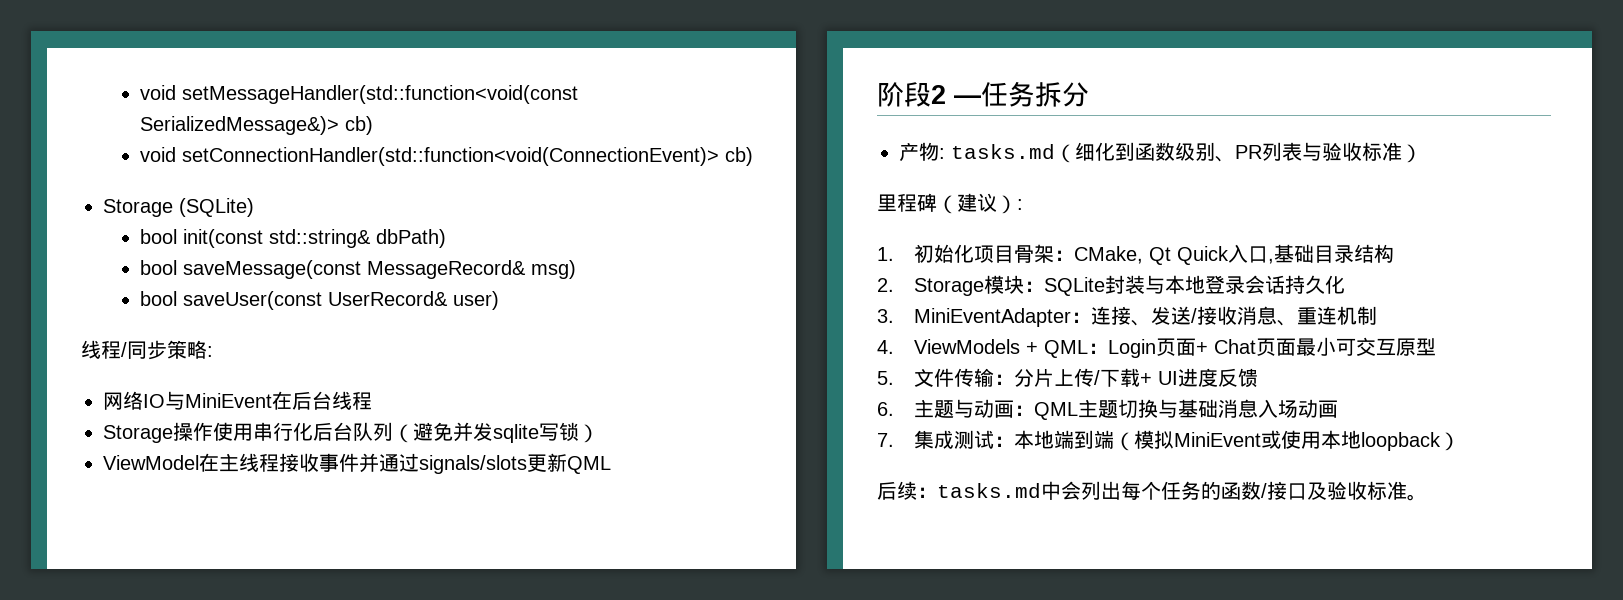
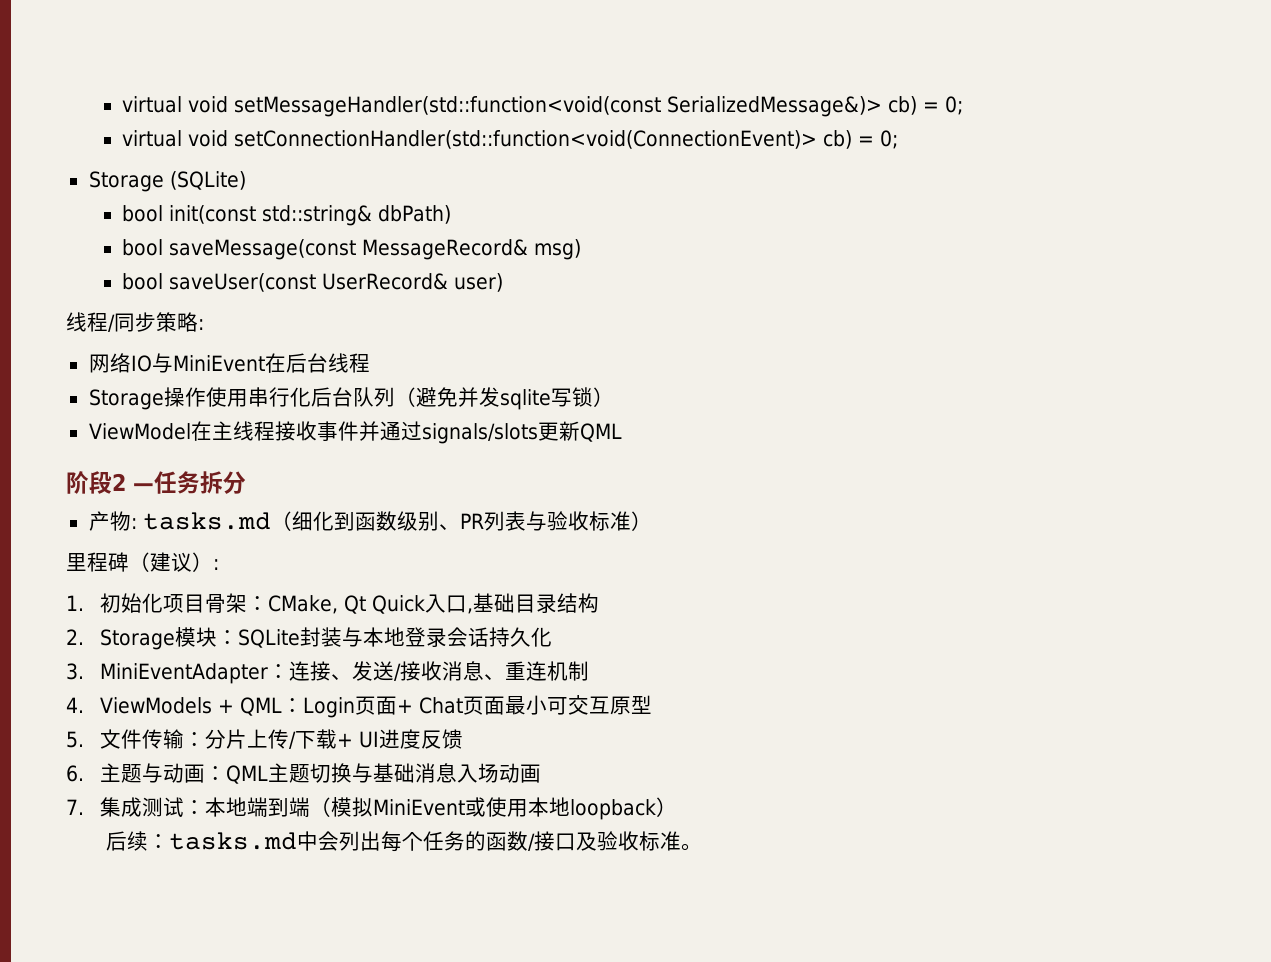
- void setMessageHandler(std::function<void(const SerializedMessage&)> cb)
- void setConnectionHandler(std::function<void(ConnectionEvent)> cb)
+ virtual void setMessageHandler(std::function<void(const SerializedMessage&)> cb) = 0;
+ virtual void setConnectionHandler(std::function<void(ConnectionEvent)> cb) = 0;

